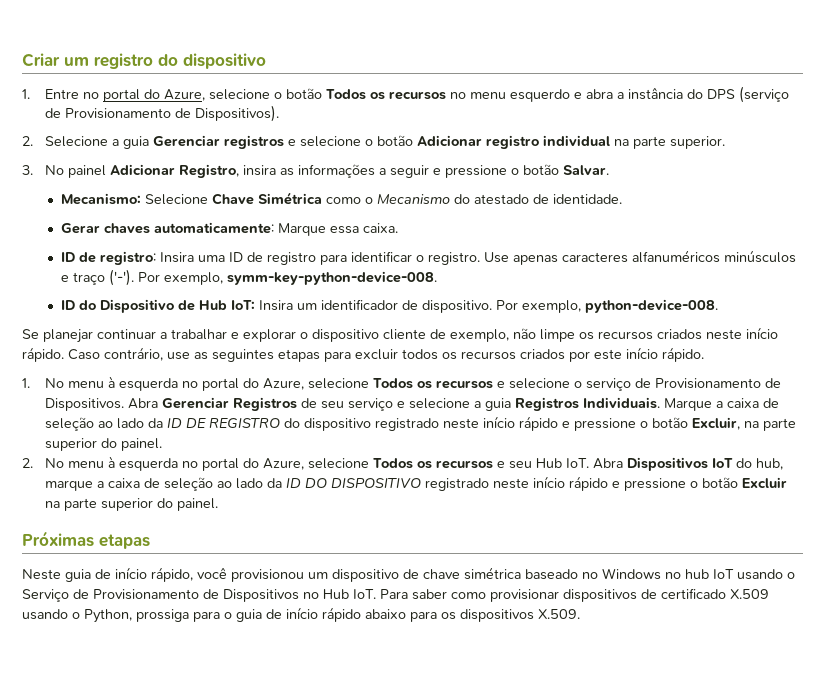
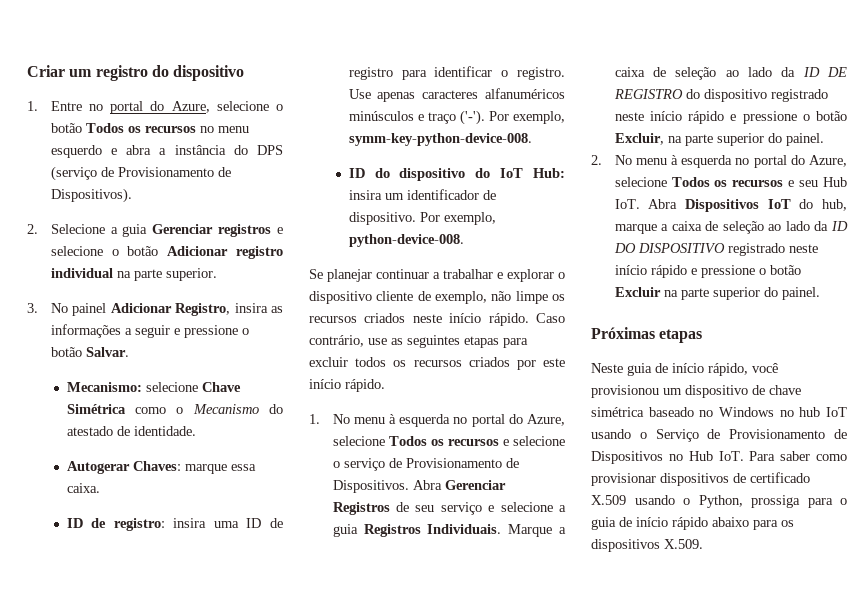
- Mecanismo: Selecione Chave Simétrica como o Mecanismo do atestado de identidade.
+ Mecanismo: selecione Chave Simétrica como o Mecanismo do atestado de identidade.
- Gerar chaves automaticamente: Marque essa caixa.
+ Autogerar Chaves: marque essa caixa.
- ID de registro: Insira uma ID de registro para identificar o registro.
+ ID de registro: insira uma ID de registro para identificar o registro.
- ID do Dispositivo de Hub IoT: Insira um identificador de dispositivo.
+ ID do dispositivo do IoT Hub: insira um identificador de dispositivo.

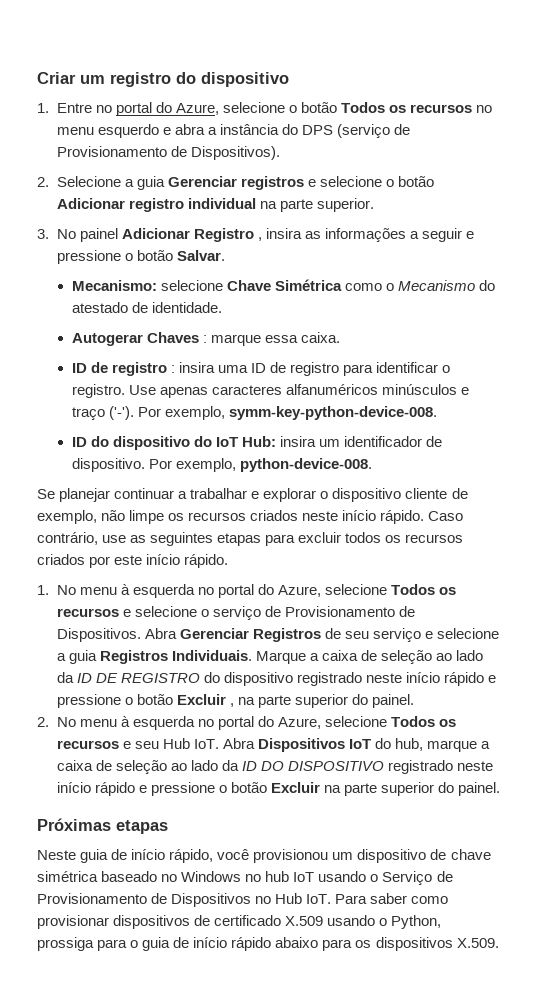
- 3. No painel Adicionar Registro, insira as informações a seguir e pressione o botão Salvar.
+ 3. No painel Adicionar Registro , insira as informações a seguir e pressione o botão Salvar.
- Autogerar Chaves: marque essa caixa.
+ Autogerar Chaves : marque essa caixa.
- ID de registro: insira uma ID de registro para identificar o registro.
+ ID de registro : insira uma ID de registro para identificar o registro.
- Marque a caixa de seleção ao lado da ID DE REGISTRO do dispositivo registrado neste início rápido e pressione o botão Excluir, na parte superior do painel.
+ Marque a caixa de seleção ao lado da ID DE REGISTRO do dispositivo registrado neste início rápido e pressione o botão Excluir , na parte superior do painel.

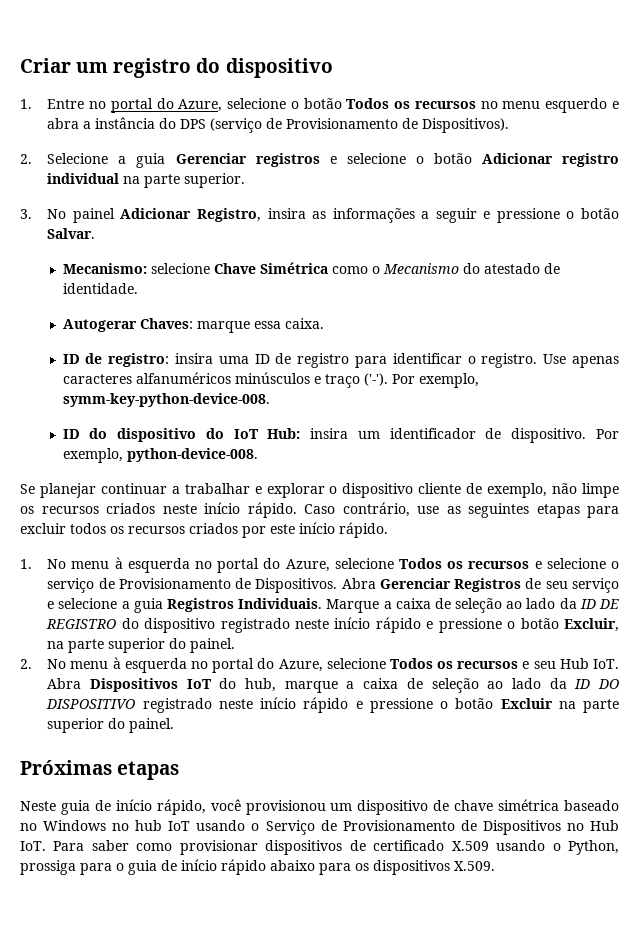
- 3. No painel Adicionar Registro , insira as informações a seguir e pressione o botão Salvar.
+ 3. No painel Adicionar Registro, insira as informações a seguir e pressione o botão Salvar.
- Autogerar Chaves : marque essa caixa.
+ Autogerar Chaves: marque essa caixa.
- ID de registro : insira uma ID de registro para identificar o registro.
+ ID de registro: insira uma ID de registro para identificar o registro.
- Marque a caixa de seleção ao lado da ID DE REGISTRO do dispositivo registrado neste início rápido e pressione o botão Excluir , na parte superior do painel.
+ Marque a caixa de seleção ao lado da ID DE REGISTRO do dispositivo registrado neste início rápido e pressione o botão Excluir, na parte superior do painel.

